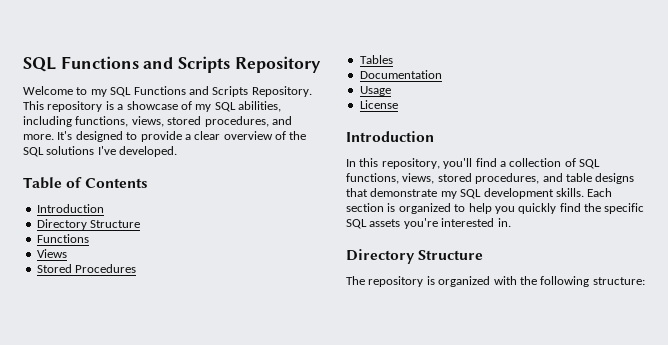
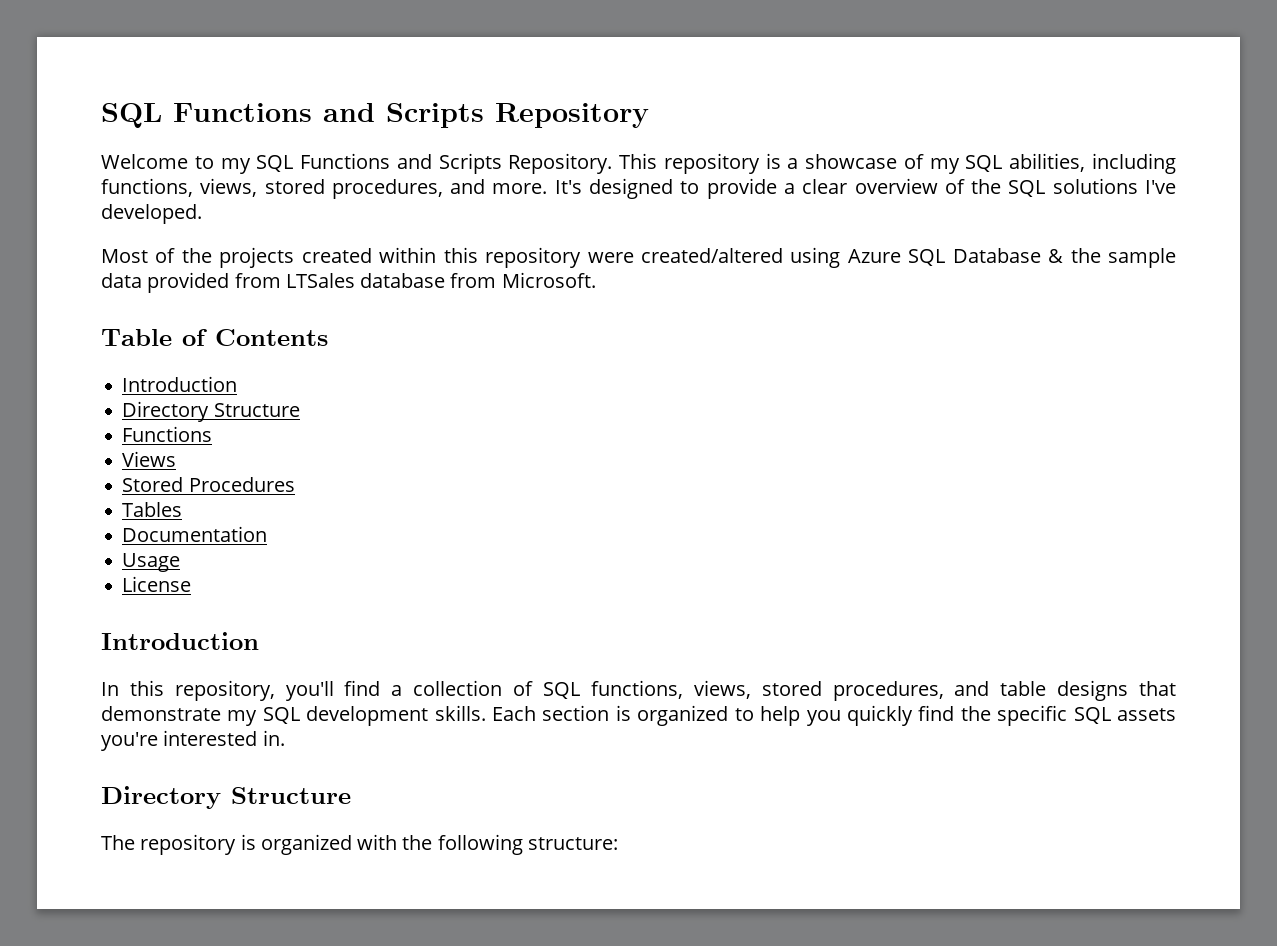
+ Most of the projects created within this repository were created/altered using Azure SQL Database & the sample data provided from LTSales database from Microsoft.

